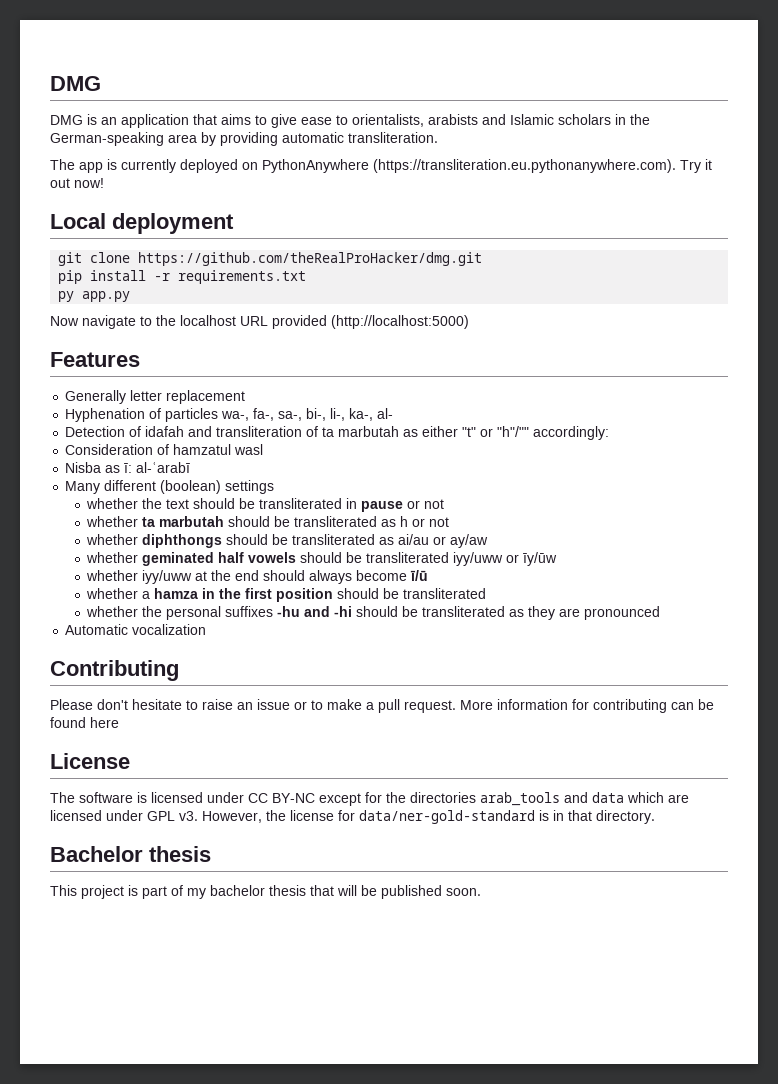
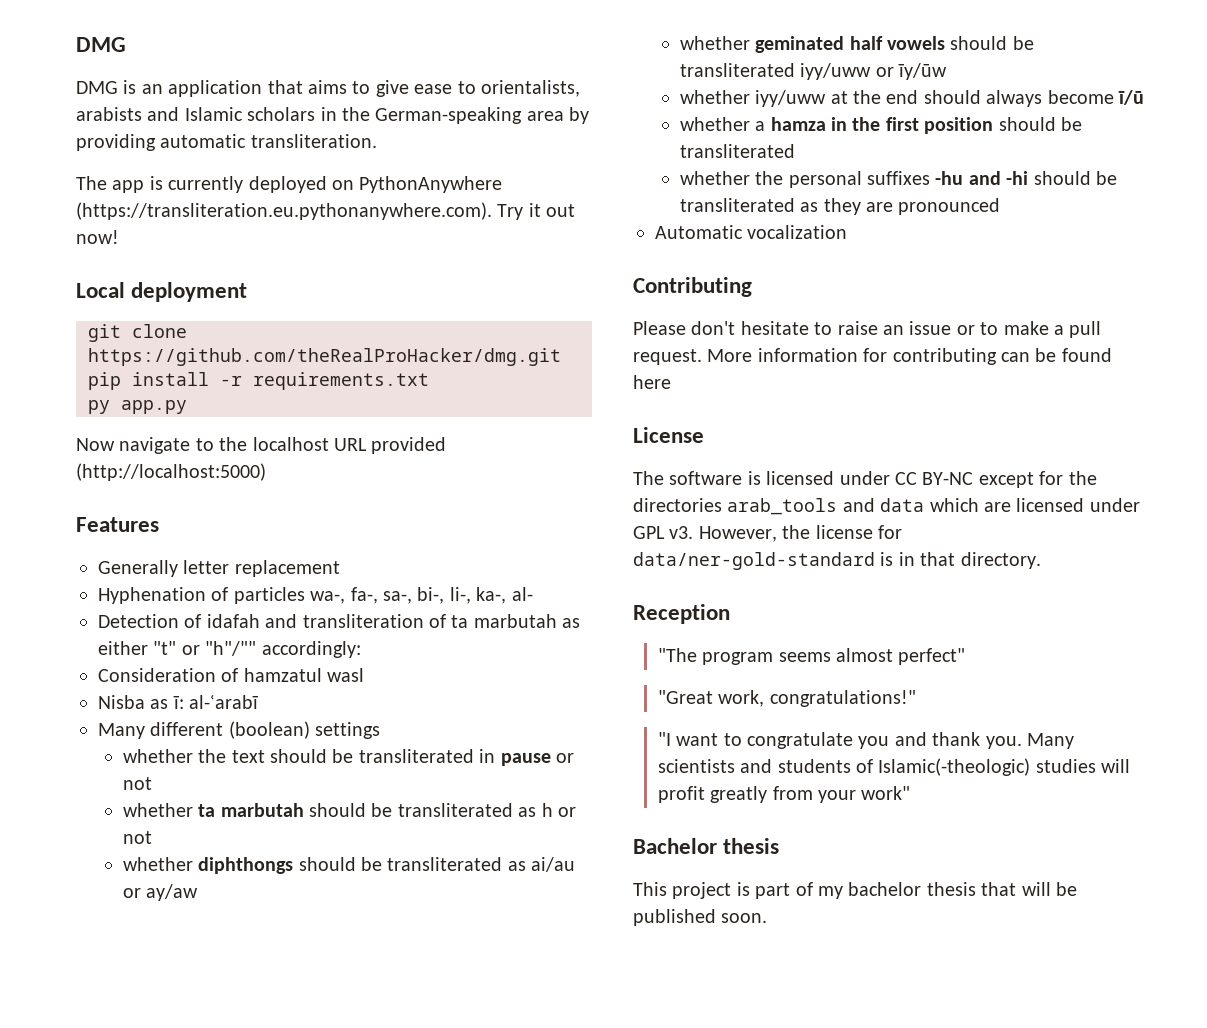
+ Reception
+ "The program seems almost perfect"
+ "Great work, congratulations!"
+ "I want to congratulate you and thank you. Many scientists and students of Islamic(-theologic) studies will profit greatly from your work"

